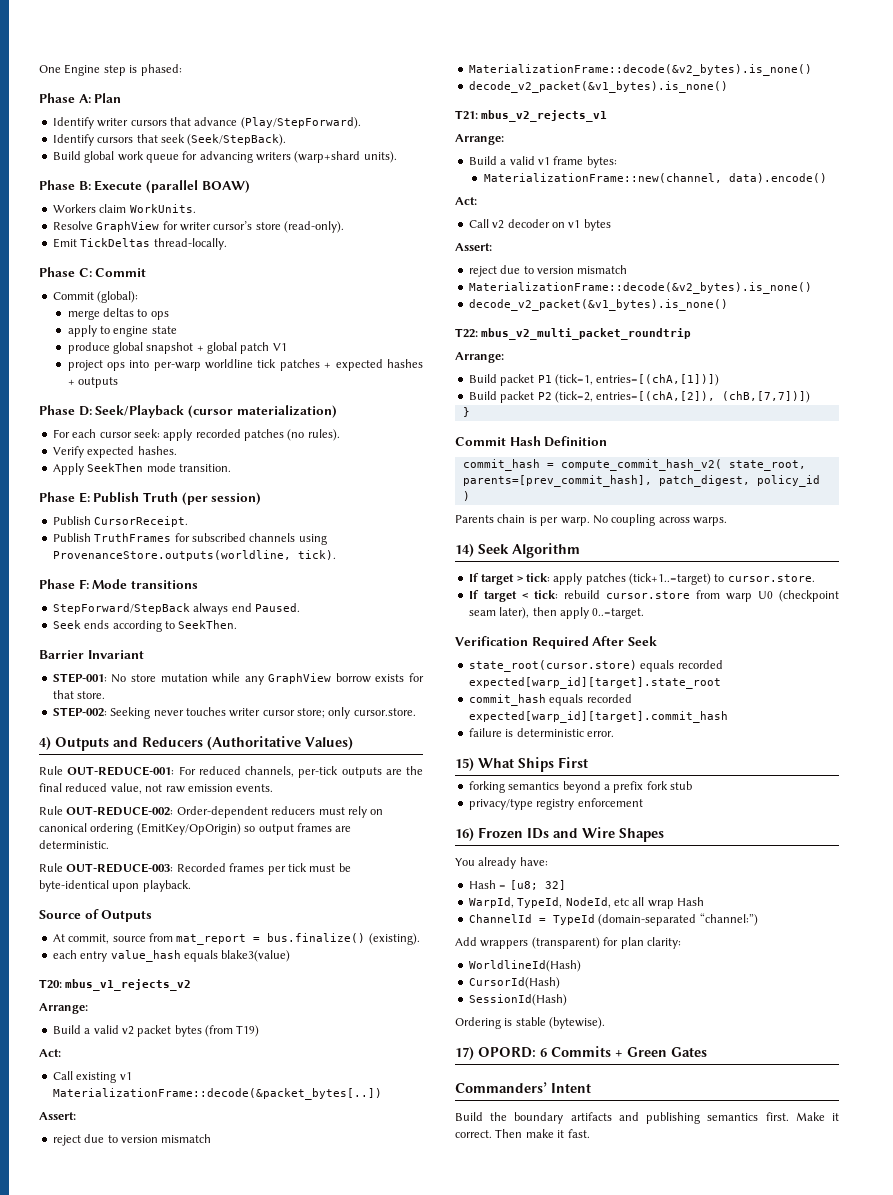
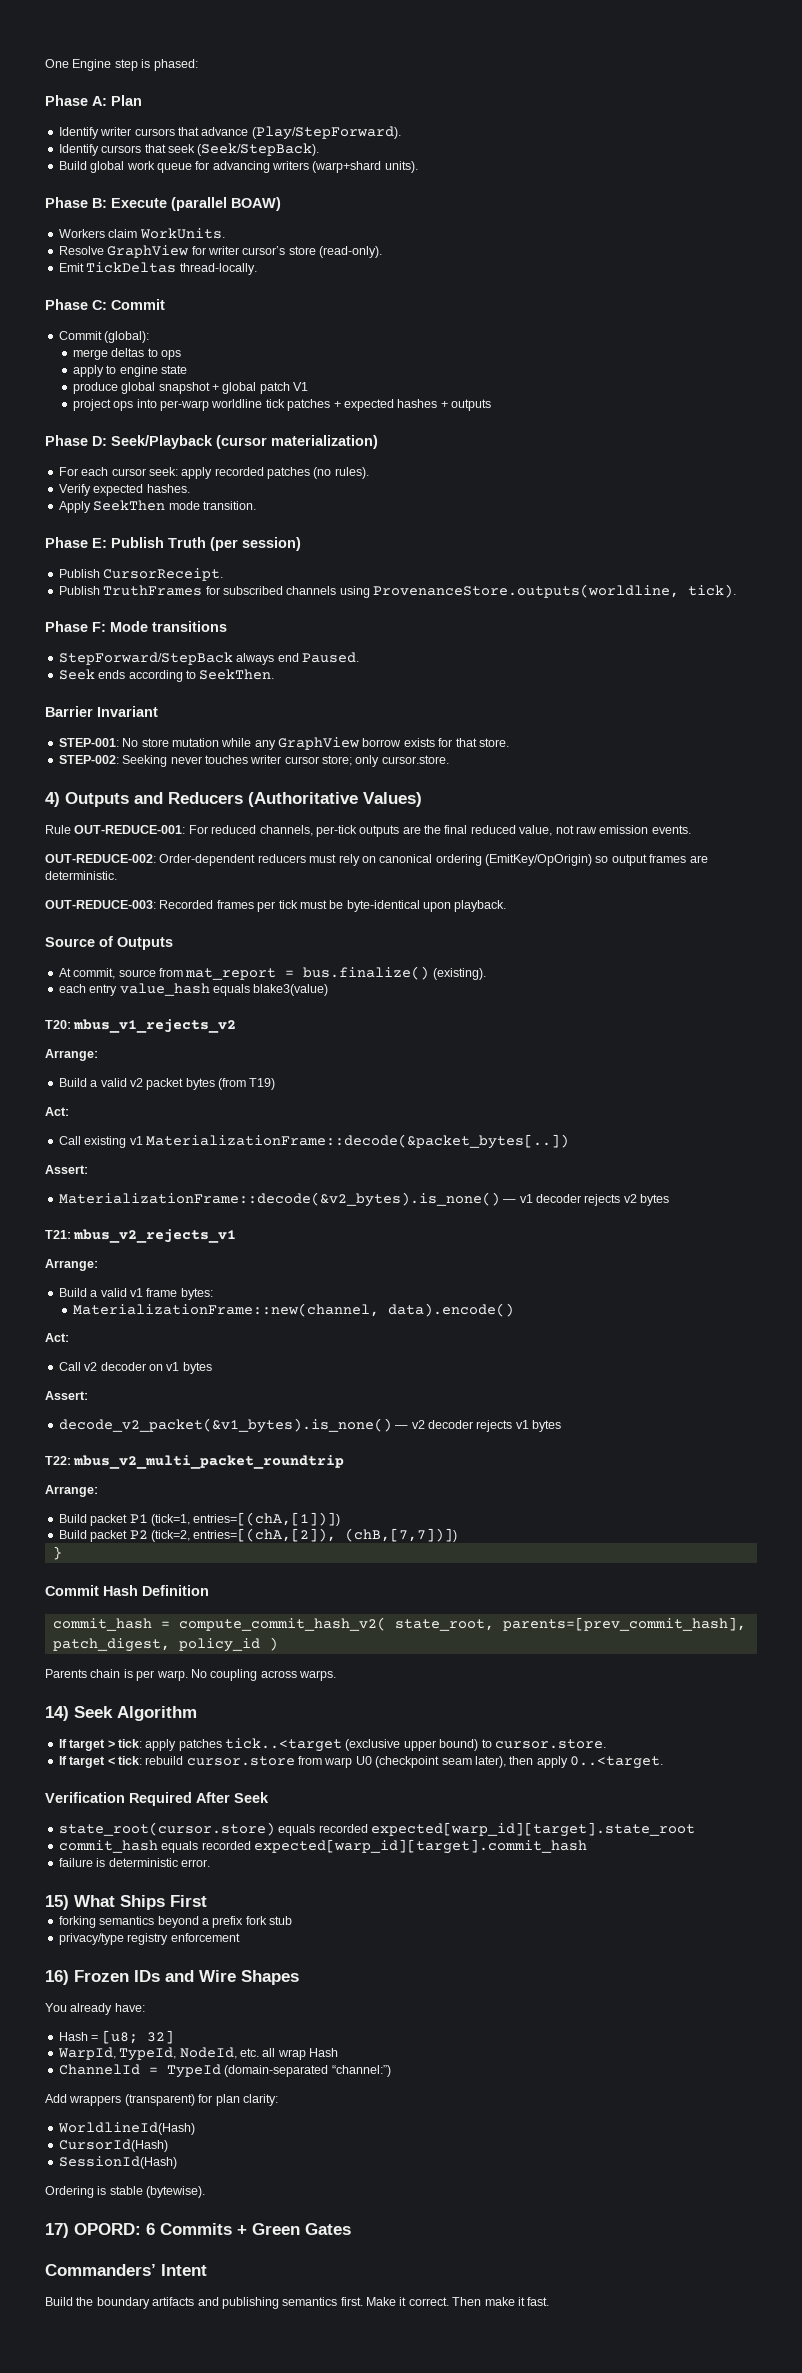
- Rule OUT-REDUCE-002: Order-dependent reducers must rely on canonical ordering (EmitKey/OpOrigin) so output frames are deterministic.
+ OUT-REDUCE-002: Order-dependent reducers must rely on canonical ordering (EmitKey/OpOrigin) so output frames are deterministic.
- Rule OUT-REDUCE-003: Recorded frames per tick must be byte-identical upon playback.
+ OUT-REDUCE-003: Recorded frames per tick must be byte-identical upon playback.
  Call existing v1 MaterializationFrame::decode(&packet_bytes[..])
  Assert:
- reject due to version mismatch
- MaterializationFrame::decode(&v2_bytes).is_none()
- decode_v2_packet(&v1_bytes).is_none()
+ MaterializationFrame::decode(&v2_bytes).is_none() — v1 decoder rejects v2 bytes
  Call v2 decoder on v1 bytes
  Assert:
- reject due to version mismatch
- MaterializationFrame::decode(&v2_bytes).is_none()
- decode_v2_packet(&v1_bytes).is_none()
+ decode_v2_packet(&v1_bytes).is_none() — v2 decoder rejects v1 bytes
- If target > tick: apply patches (tick+1..=target) to cursor.store.
+ If target > tick: apply patches tick..<target (exclusive upper bound) to cursor.store.
- If target < tick: rebuild cursor.store from warp U0 (checkpoint seam later), then apply 0..=target.
+ If target < tick: rebuild cursor.store from warp U0 (checkpoint seam later), then apply 0..<target.
- WarpId, TypeId, NodeId, etc all wrap Hash
+ WarpId, TypeId, NodeId, etc. all wrap Hash

